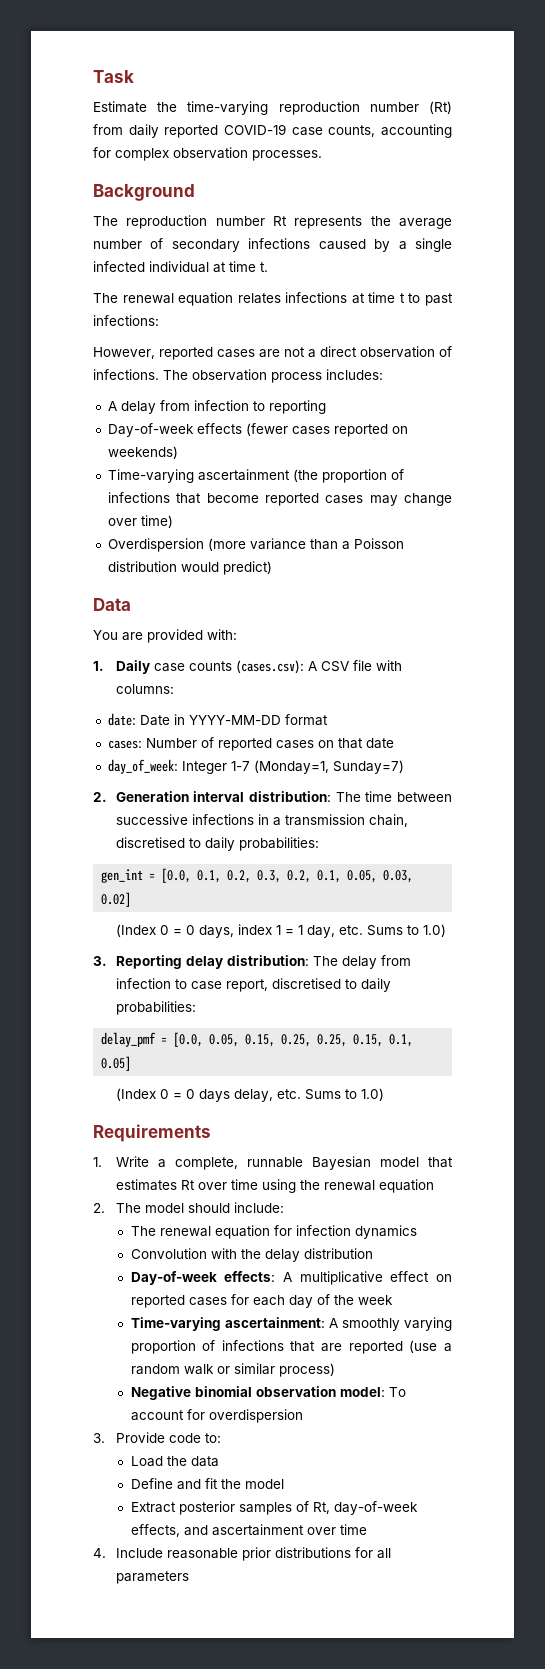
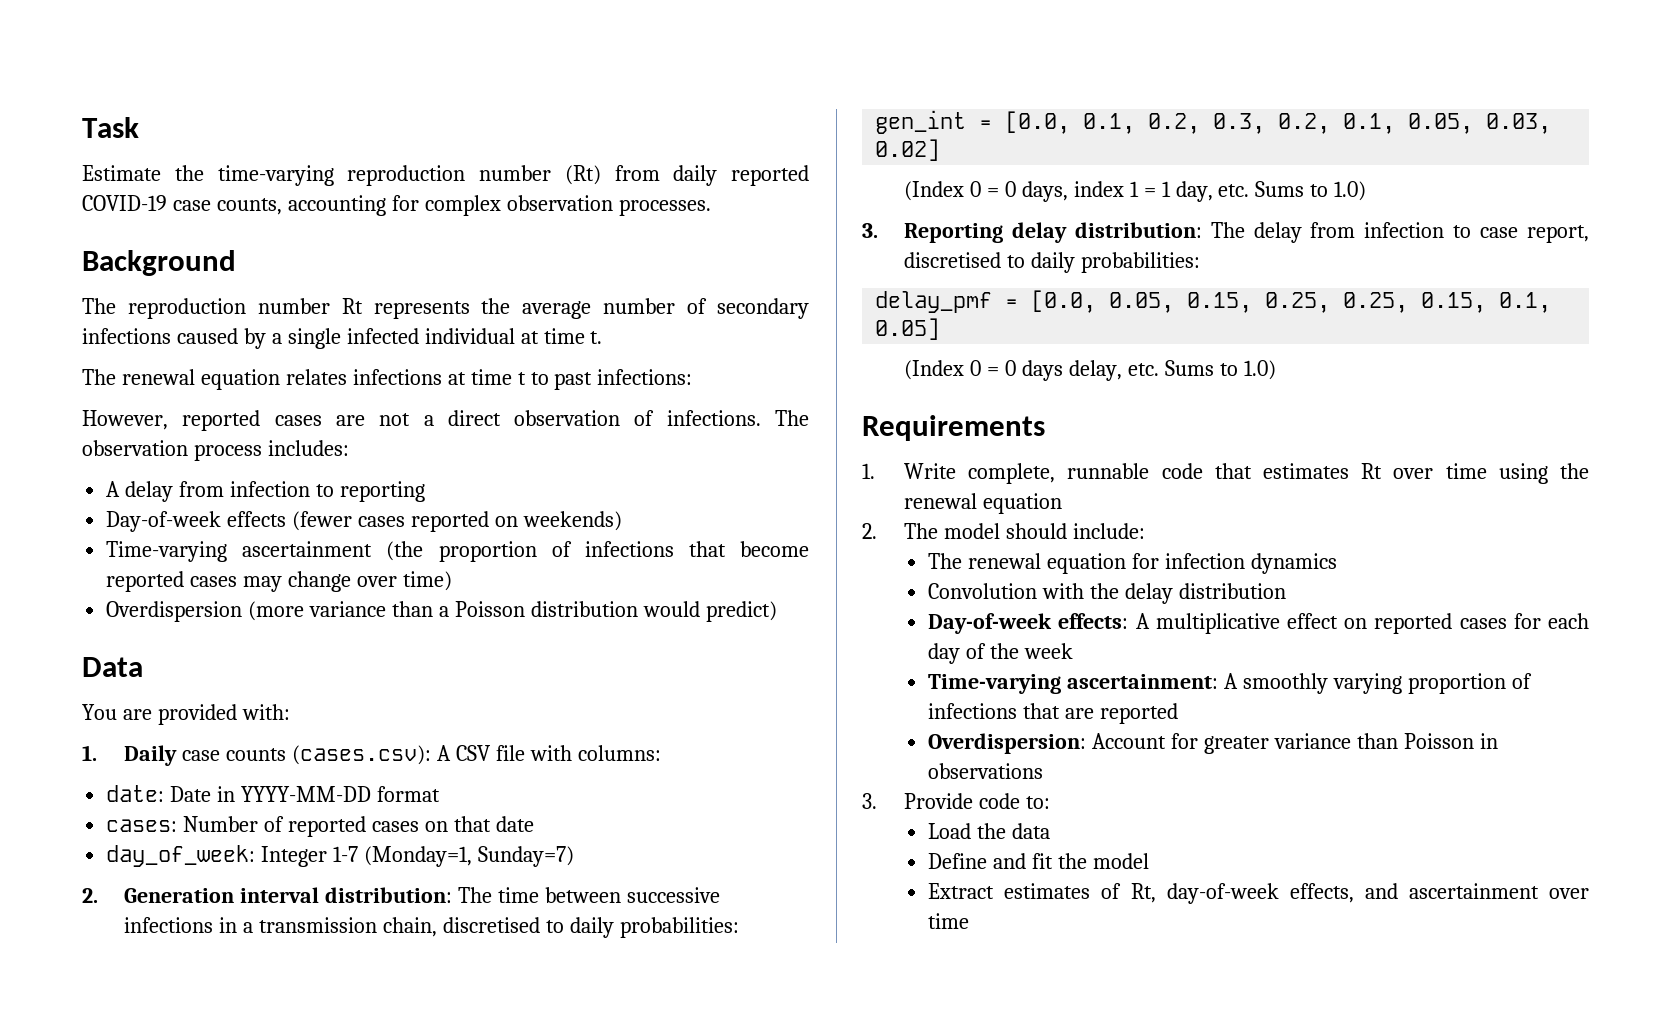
- 1. Write a complete, runnable Bayesian model that estimates Rt over time using the renewal equation
+ 1. Write complete, runnable code that estimates Rt over time using the renewal equation
- Time-varying ascertainment: A smoothly varying proportion of infections that are reported (use a random walk or similar process)
- Negative binomial observation model: To account for overdispersion
+ Time-varying ascertainment: A smoothly varying proportion of infections that are reported
+ Overdispersion: Account for greater variance than Poisson in observations
- Extract posterior samples of Rt, day-of-week effects, and ascertainment over time
+ Extract estimates of Rt, day-of-week effects, and ascertainment over time
- 4. Include reasonable prior distributions for all parameters

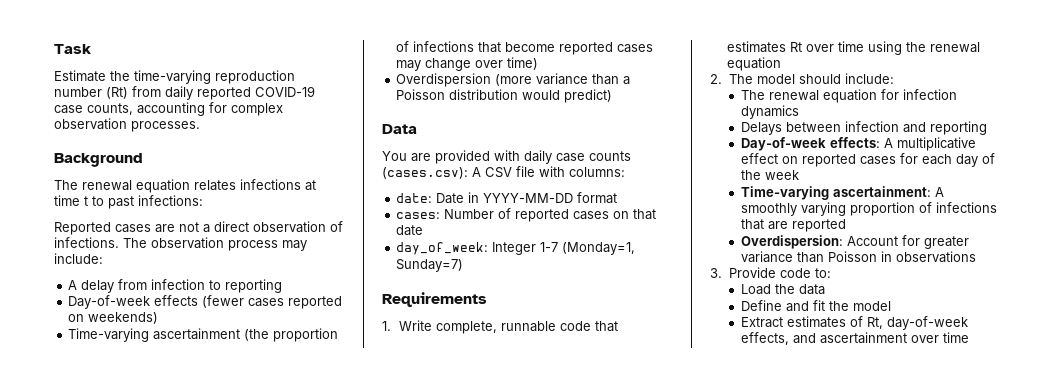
- The reproduction number Rt represents the average number of secondary infections caused by a single infected individual at time t.
- However, reported cases are not a direct observation of infections.
+ Reported cases are not a direct observation of infections.
- The observation process includes:
+ The observation process may include:
- You are provided with:
- 1. Daily case counts (cases.csv): A CSV file with columns:
+ You are provided with daily case counts (cases.csv): A CSV file with columns:
- 2. Generation interval distribution: The time between successive infections in a transmission chain, discretised to daily probabilities:
- gen_int = [0.0, 0.1, 0.2, 0.3, 0.2, 0.1, 0.05, 0.03, 0.02]
- (Index 0 = 0 days, index 1 = 1 day, etc. Sums to 1.0)
- 3. Reporting delay distribution: The delay from infection to case report, discretised to daily probabilities:
- delay_pmf = [0.0, 0.05, 0.15, 0.25, 0.25, 0.15, 0.1, 0.05]
- (Index 0 = 0 days delay, etc. Sums to 1.0)
- Convolution with the delay distribution
+ Delays between infection and reporting

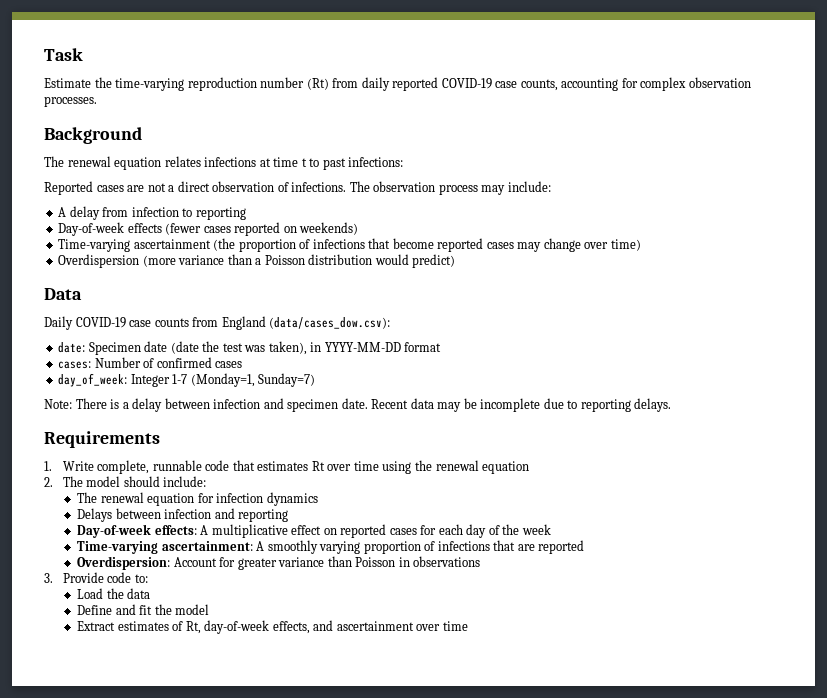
- You are provided with daily case counts (cases.csv): A CSV file with columns:
- date: Date in YYYY-MM-DD format
+ Daily COVID-19 case counts from England (data/cases_dow.csv):
+ date: Specimen date (date the test was taken), in YYYY-MM-DD format
- cases: Number of reported cases on that date
+ cases: Number of confirmed cases
+ Note: There is a delay between infection and specimen date. Recent data may be incomplete due to reporting delays.

